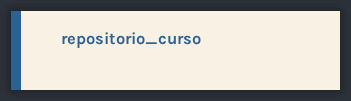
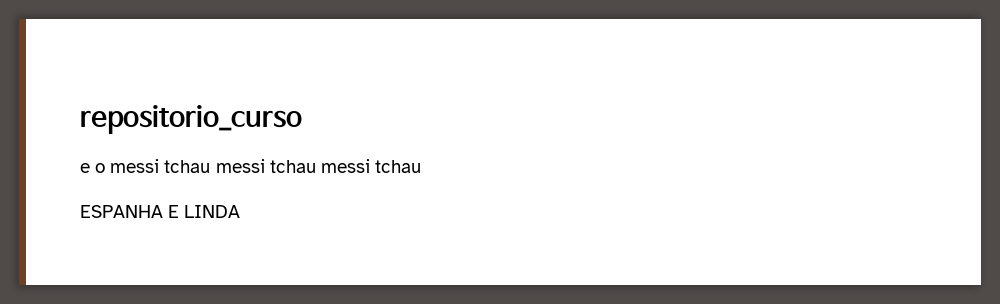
+ e o messi tchau messi tchau messi tchau
+ ESPANHA E LINDA

